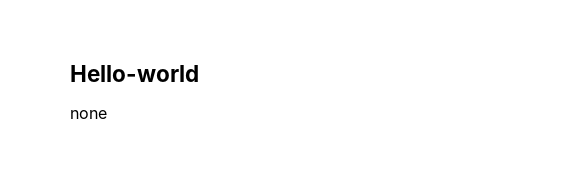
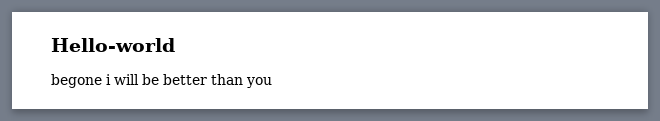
- none
+ begone i will be better than you

